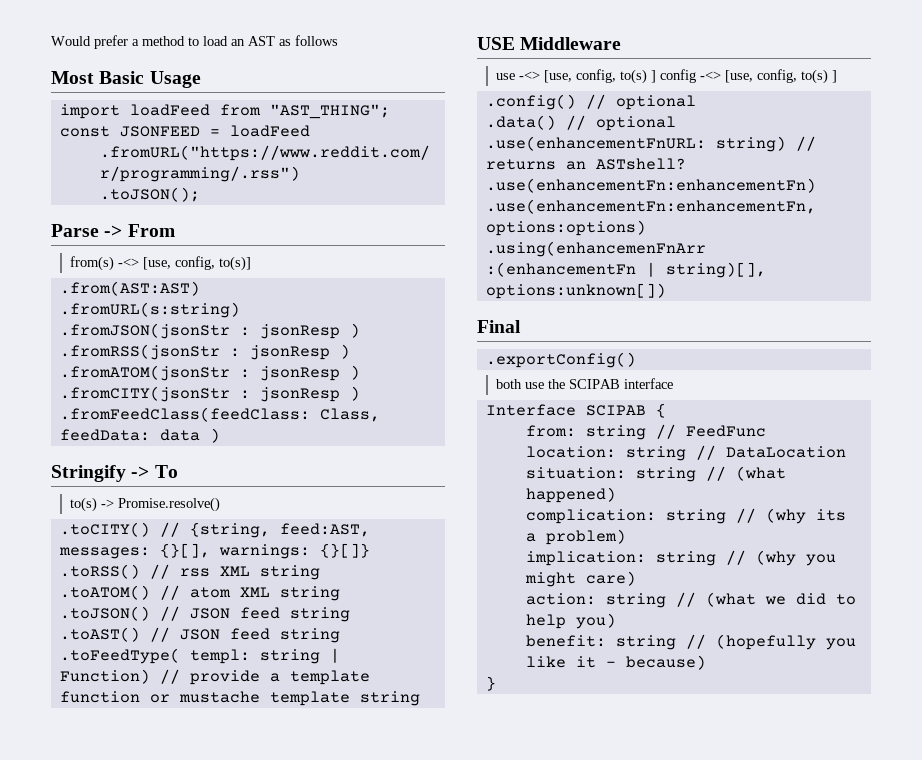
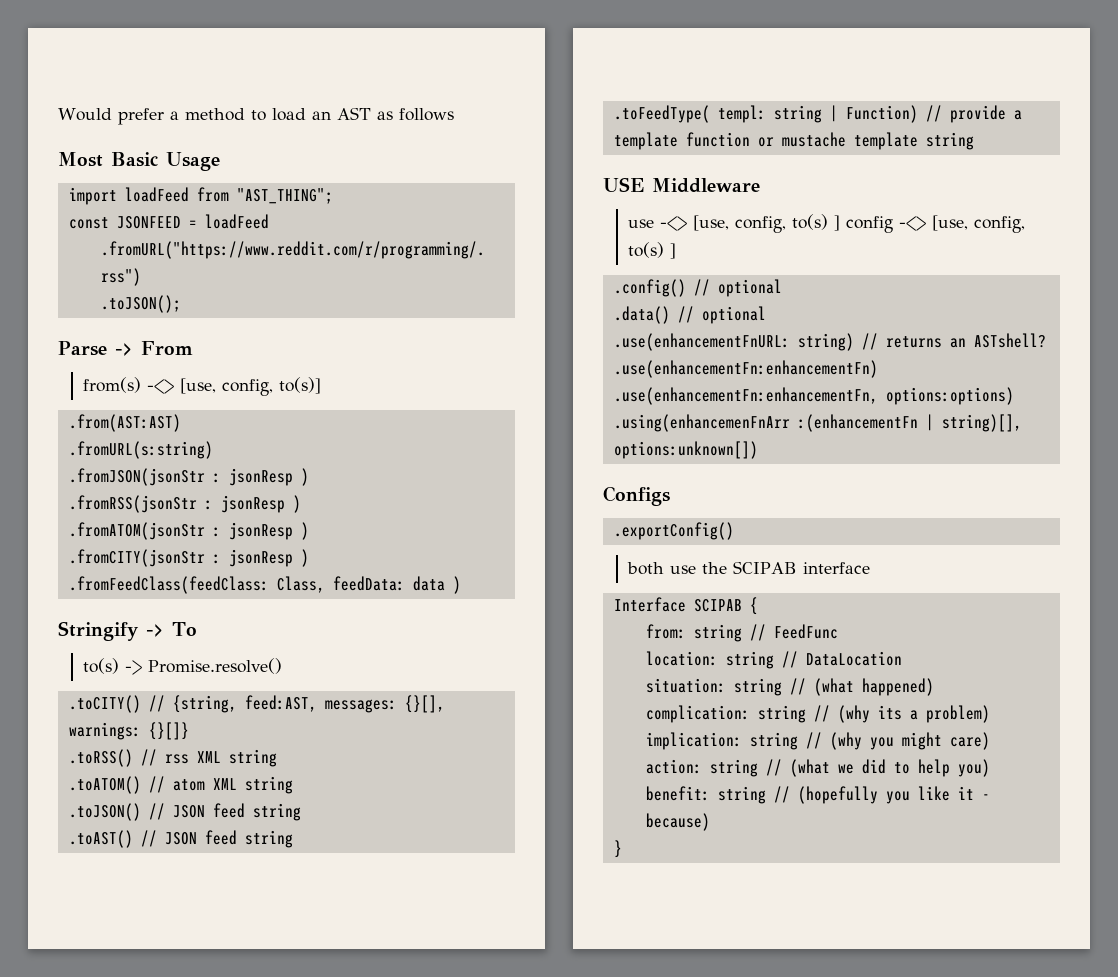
- Final
+ Configs

